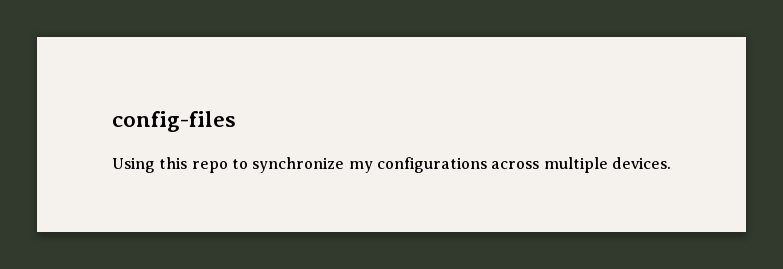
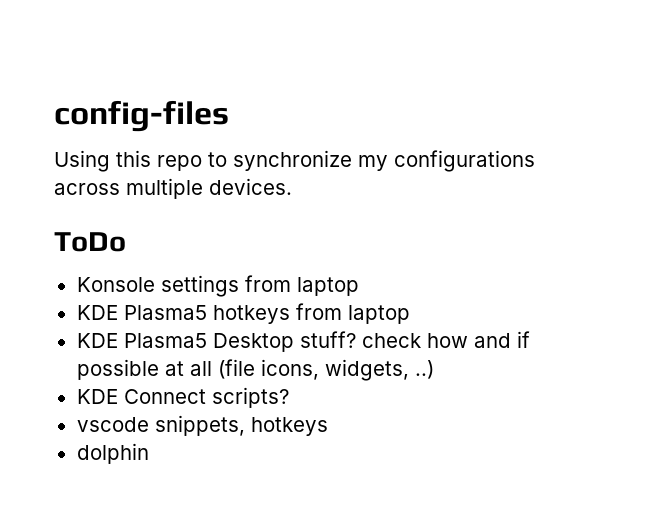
+ ToDo
+ Konsole settings from laptop
+ KDE Plasma5 hotkeys from laptop
+ KDE Plasma5 Desktop stuff? check how and if possible at all (file icons, widgets, ..)
+ KDE Connect scripts?
+ vscode snippets, hotkeys
+ dolphin

